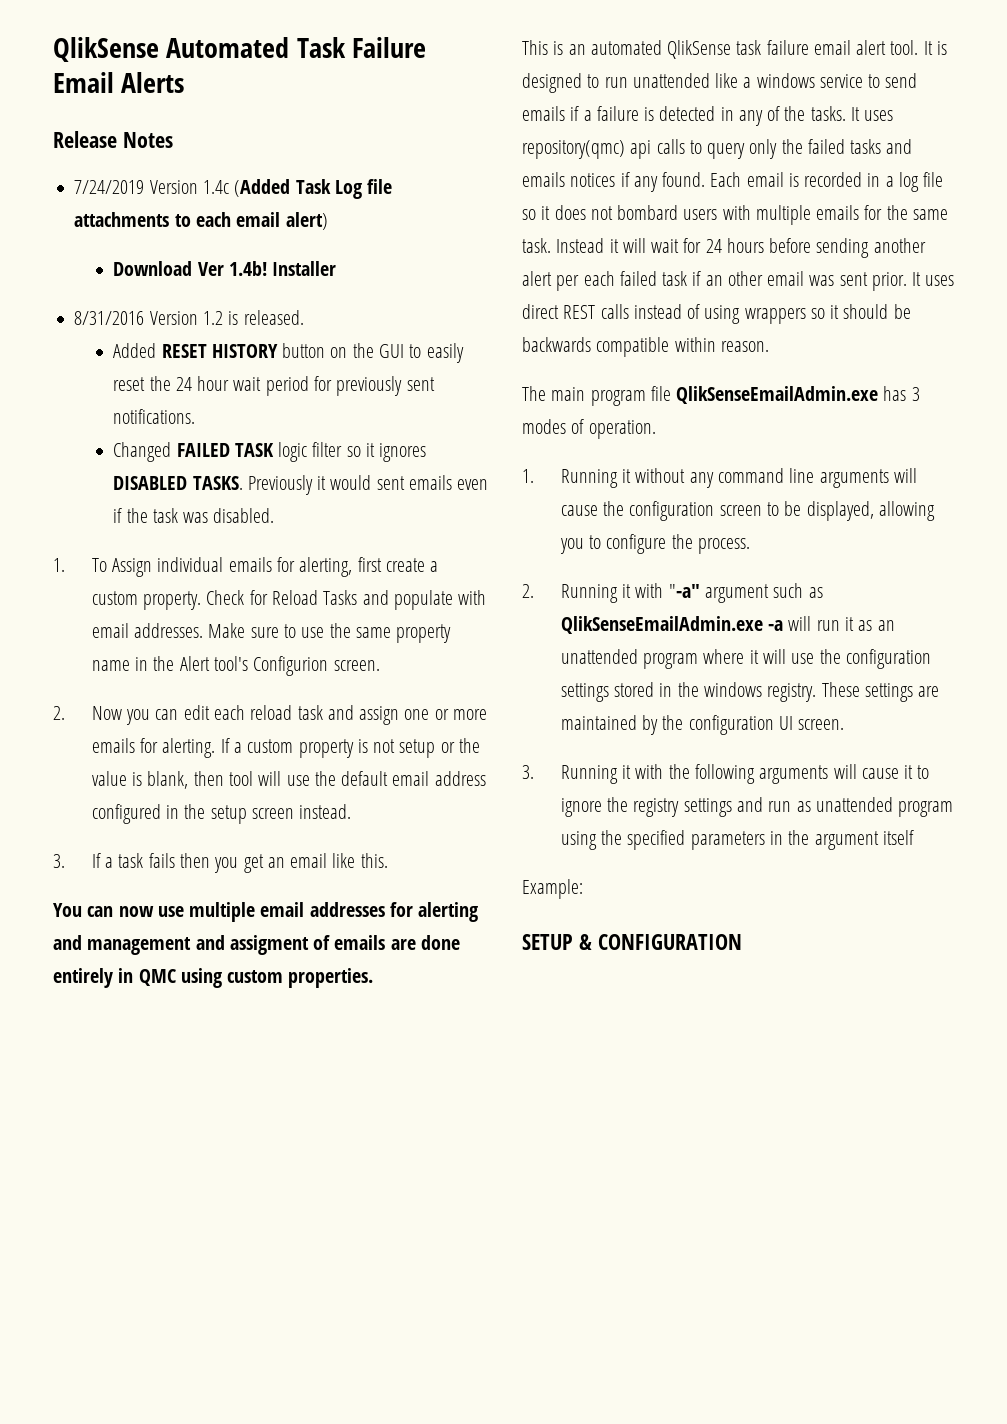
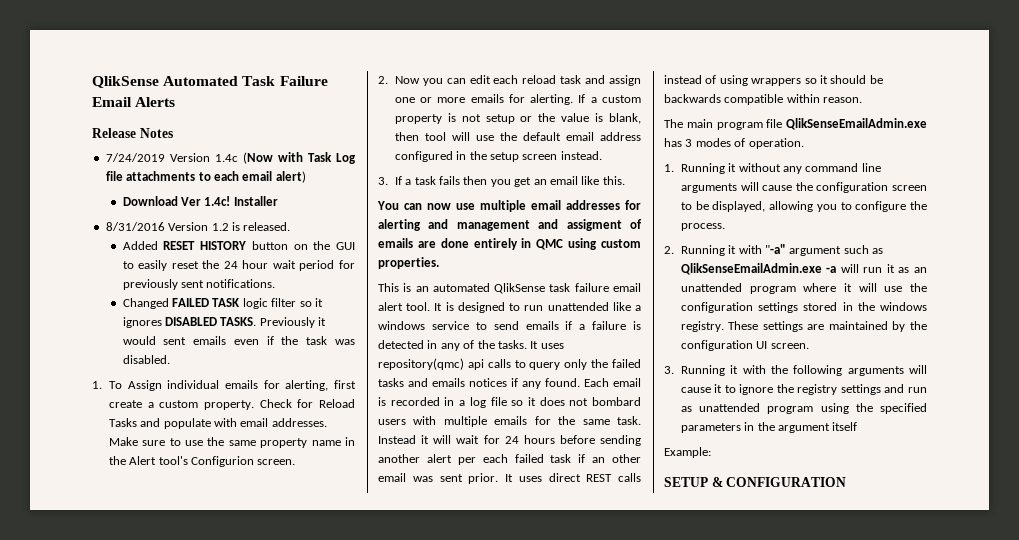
- 7/24/2019 Version 1.4c (Added Task Log file attachments to each email alert)
+ 7/24/2019 Version 1.4c (Now with Task Log file attachments to each email alert)
- Download Ver 1.4b!
+ Download Ver 1.4c!

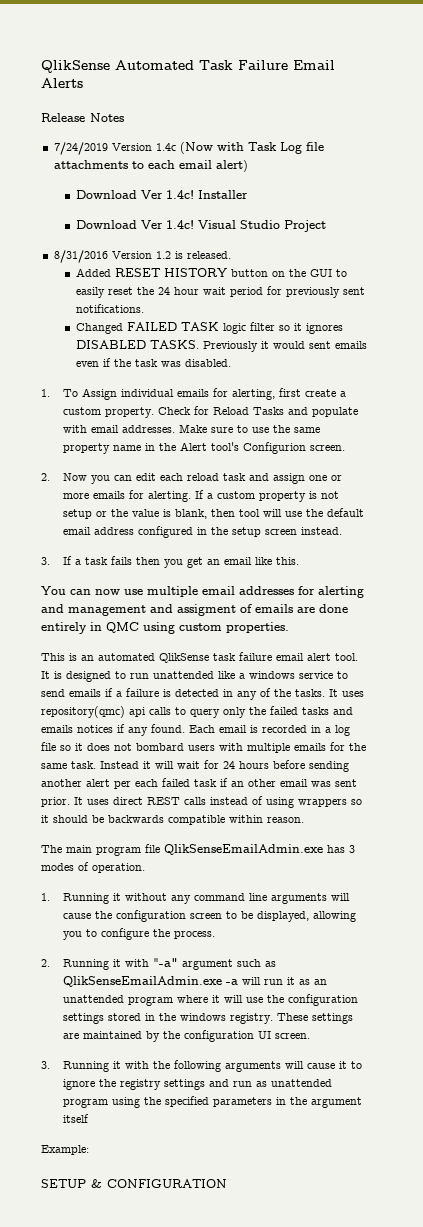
+ Download Ver 1.4c! Visual Studio Project

